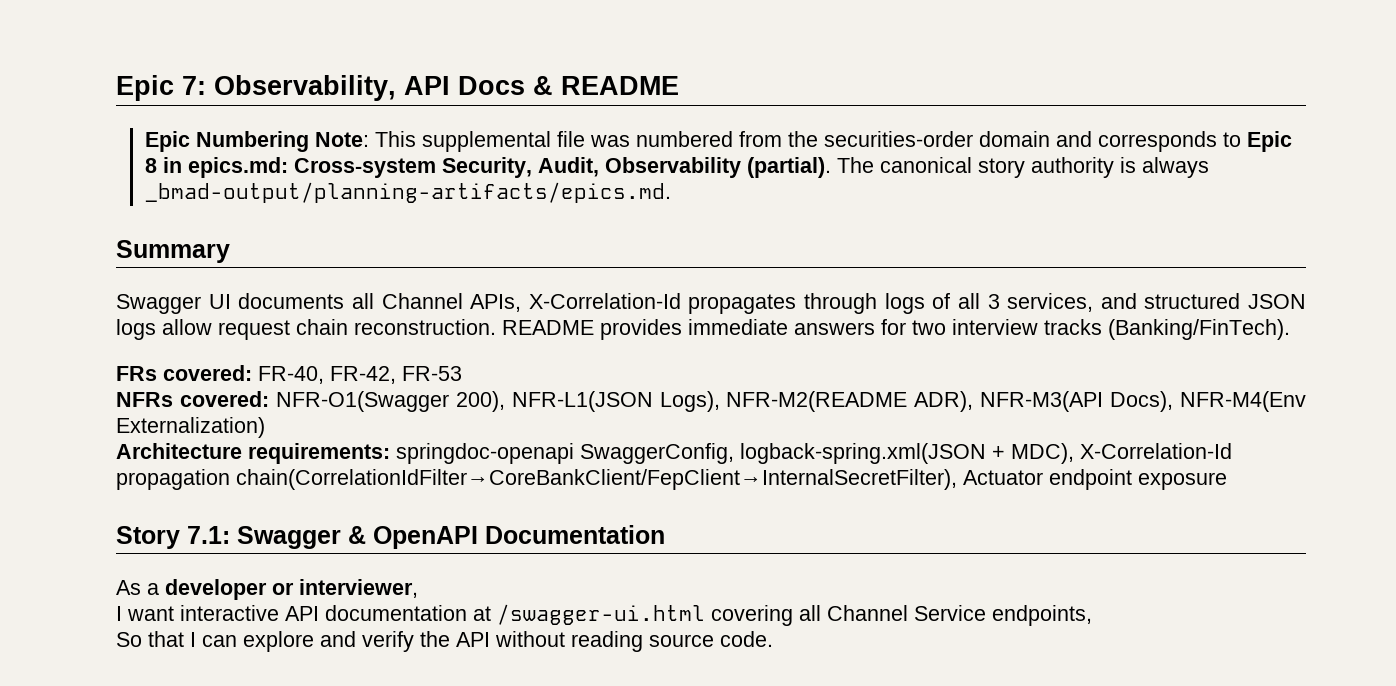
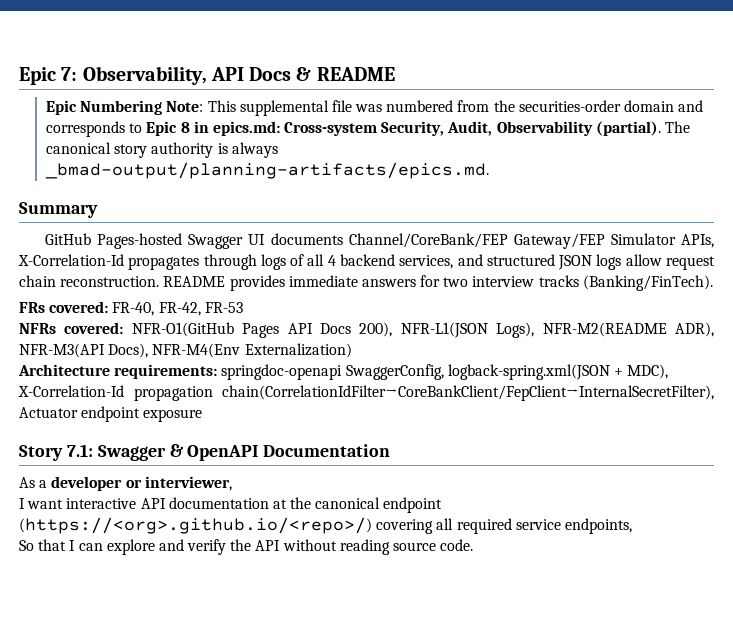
- Swagger UI documents all Channel APIs, X-Correlation-Id propagates through logs of all 3 services, and structured JSON logs allow request chain reconstruction.
+ GitHub Pages-hosted Swagger UI documents Channel/CoreBank/FEP Gateway/FEP Simulator APIs, X-Correlation-Id propagates through logs of all 4 backend services, and structured JSON logs allow request chain reconstruction.
- NFRs covered: NFR-O1(Swagger 200), NFR-L1(JSON Logs), NFR-M2(README ADR), NFR-M3(API Docs), NFR-M4(Env Externalization)
+ NFRs covered: NFR-O1(GitHub Pages API Docs 200), NFR-L1(JSON Logs), NFR-M2(README ADR), NFR-M3(API Docs), NFR-M4(Env Externalization)
- I want interactive API documentation at /swagger-ui.html covering all Channel Service endpoints,
+ I want interactive API documentation at the canonical endpoint (https://<org>.github.io/<repo>/) covering all required service endpoints,

